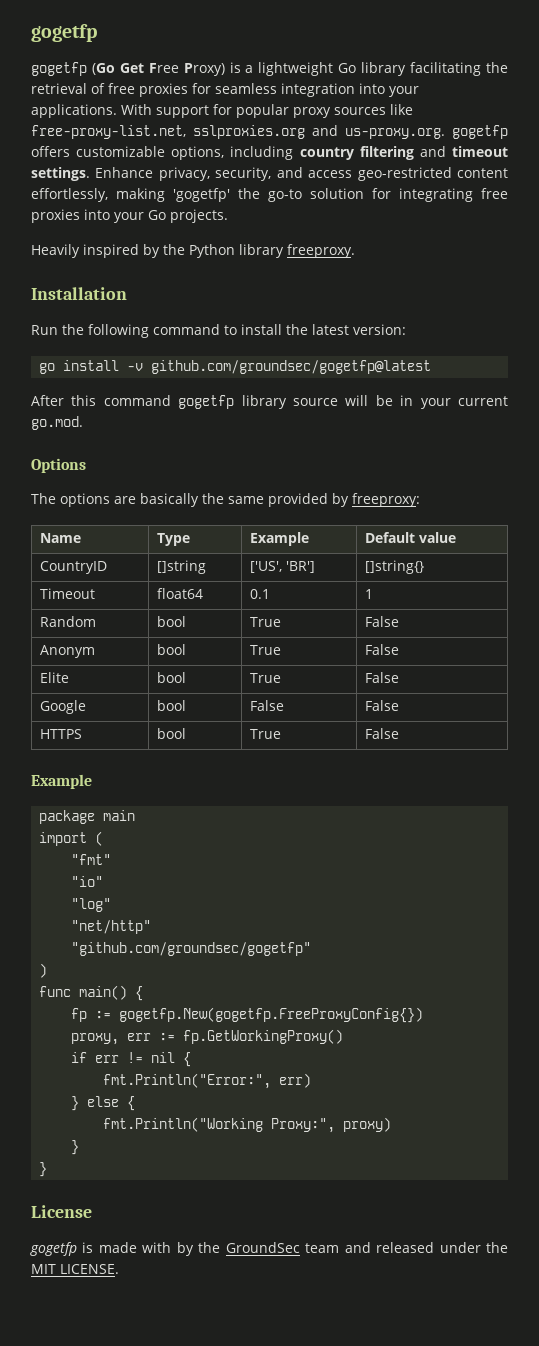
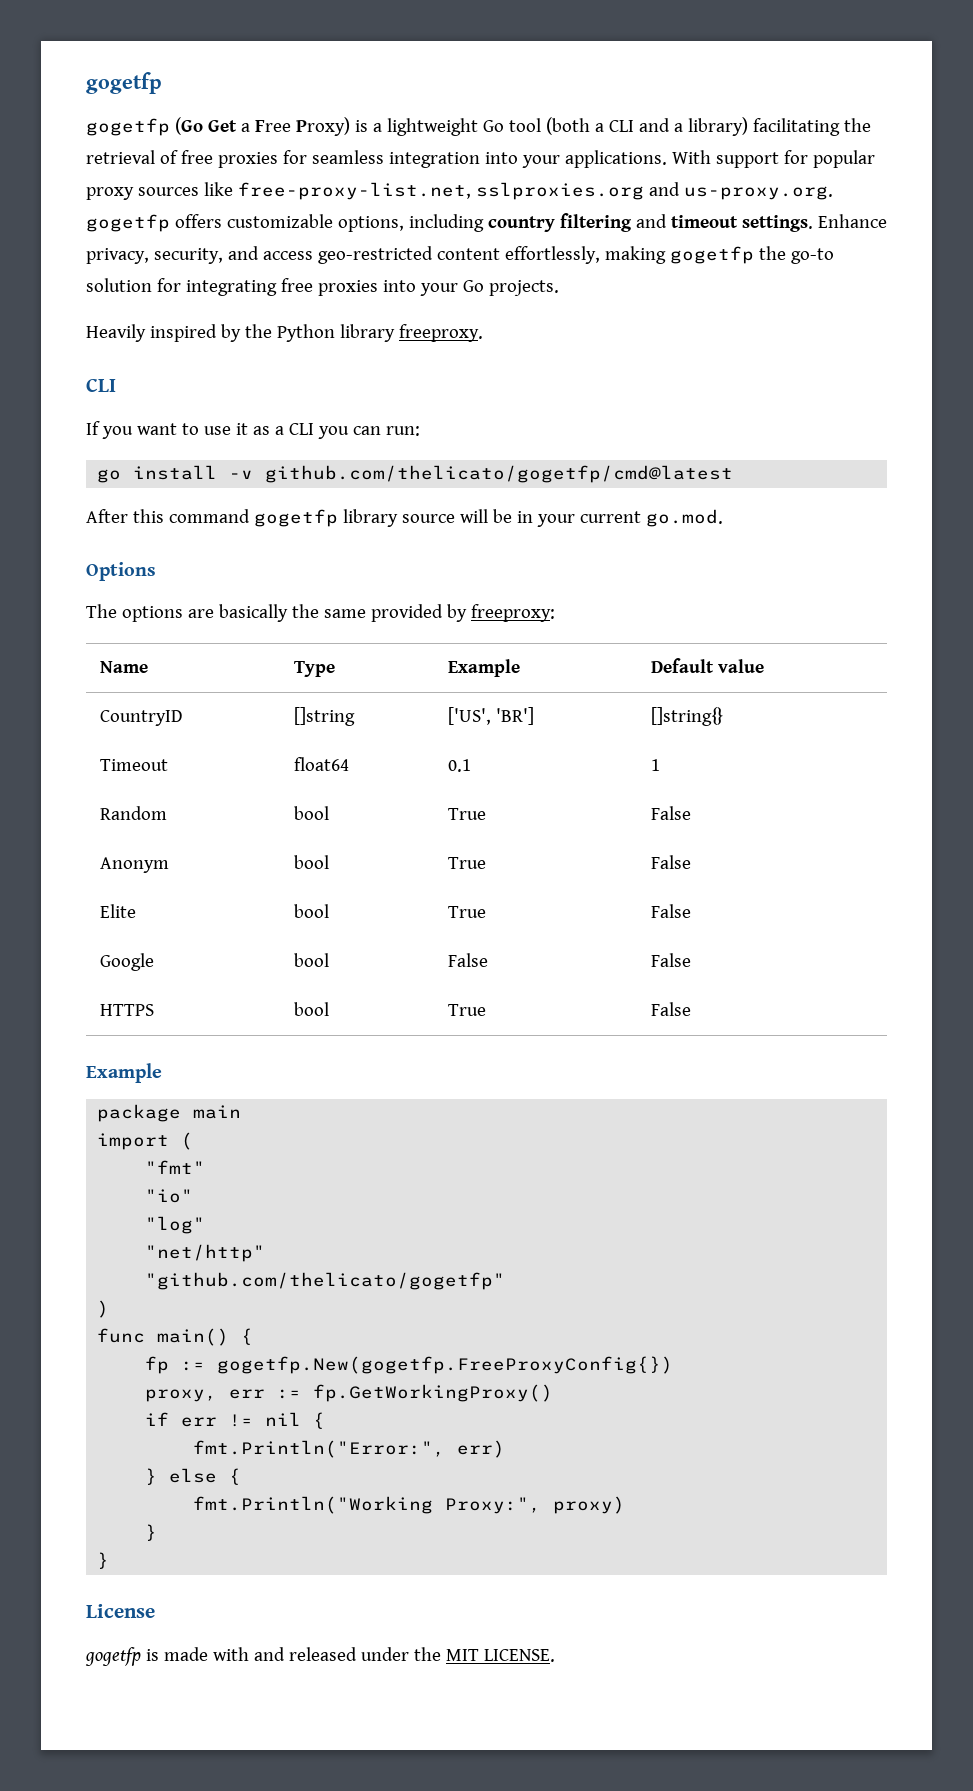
- gogetfp (Go Get Free Proxy) is a lightweight Go library facilitating the retrieval of free proxies for seamless integration into your applications.
+ gogetfp (Go Get a Free Proxy) is a lightweight Go tool (both a CLI and a library) facilitating the retrieval of free proxies for seamless integration into your applications.
- Enhance privacy, security, and access geo-restricted content effortlessly, making 'gogetfp' the go-to solution for integrating free proxies into your Go projects.
+ Enhance privacy, security, and access geo-restricted content effortlessly, making gogetfp the go-to solution for integrating free proxies into your Go projects.
  Heavily inspired by the Python library freeproxy.
- Installation
- Run the following command to install the latest version:
+ CLI
+ If you want to use it as a CLI you can run:
- go install -v github.com/groundsec/gogetfp@latest
+ go install -v github.com/thelicato/gogetfp/cmd@latest
- "github.com/groundsec/gogetfp"
+ "github.com/thelicato/gogetfp"
- gogetfp is made with by the GroundSec team and released under the MIT LICENSE.
+ gogetfp is made with and released under the MIT LICENSE.

